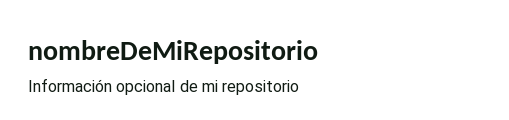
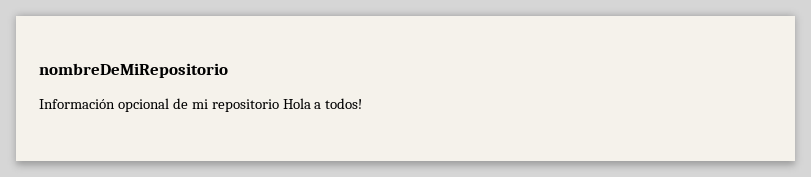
- Información opcional de mi repositorio
+ Información opcional de mi repositorio Hola a todos!

